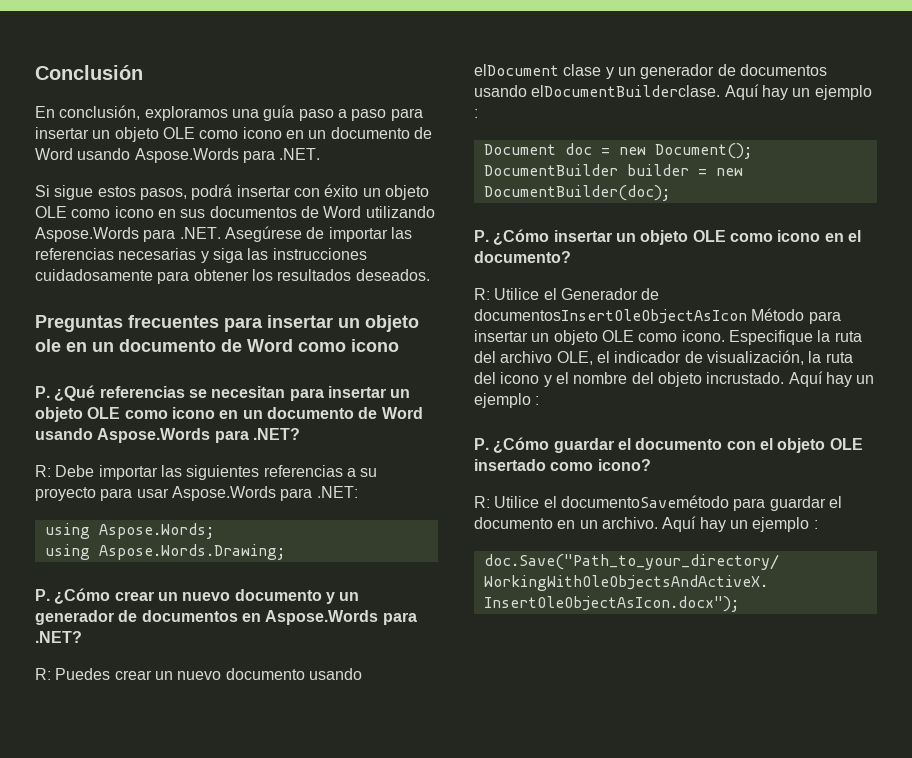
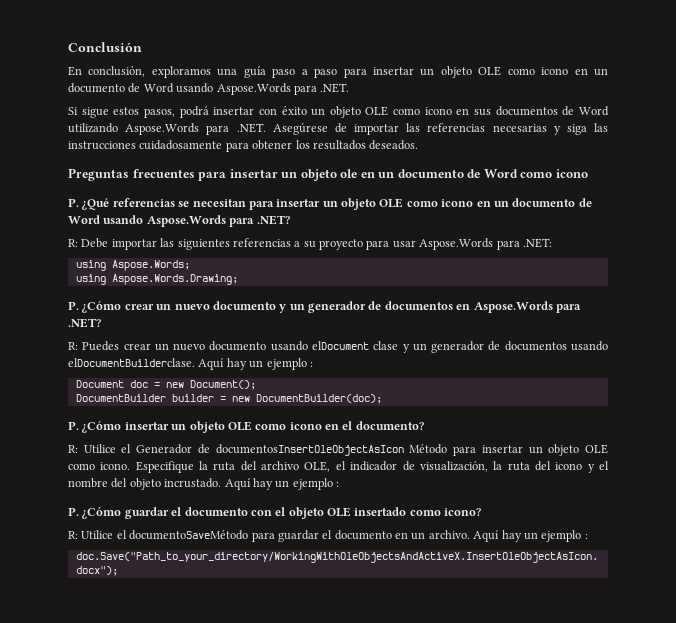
- R: Utilice el documentoSavemétodo para guardar el documento en un archivo.
+ R: Utilice el documentoSaveMétodo para guardar el documento en un archivo.

